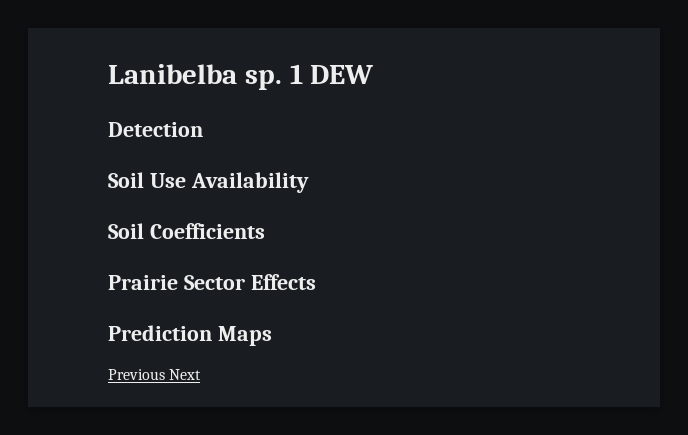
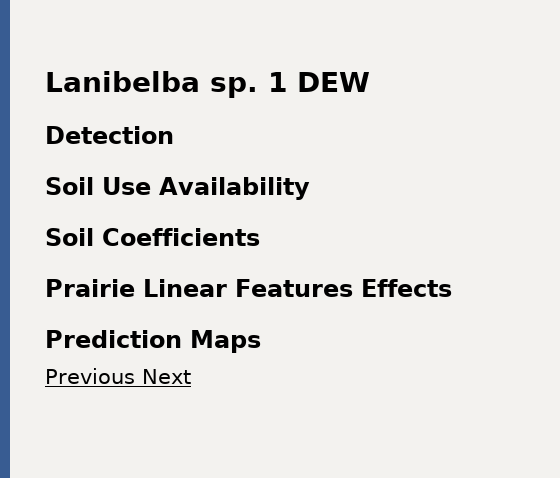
- Prairie Sector Effects
+ Prairie Linear Features Effects

